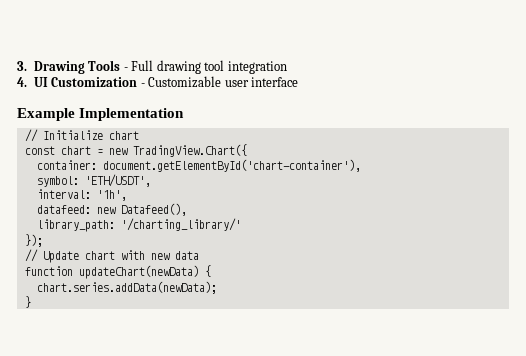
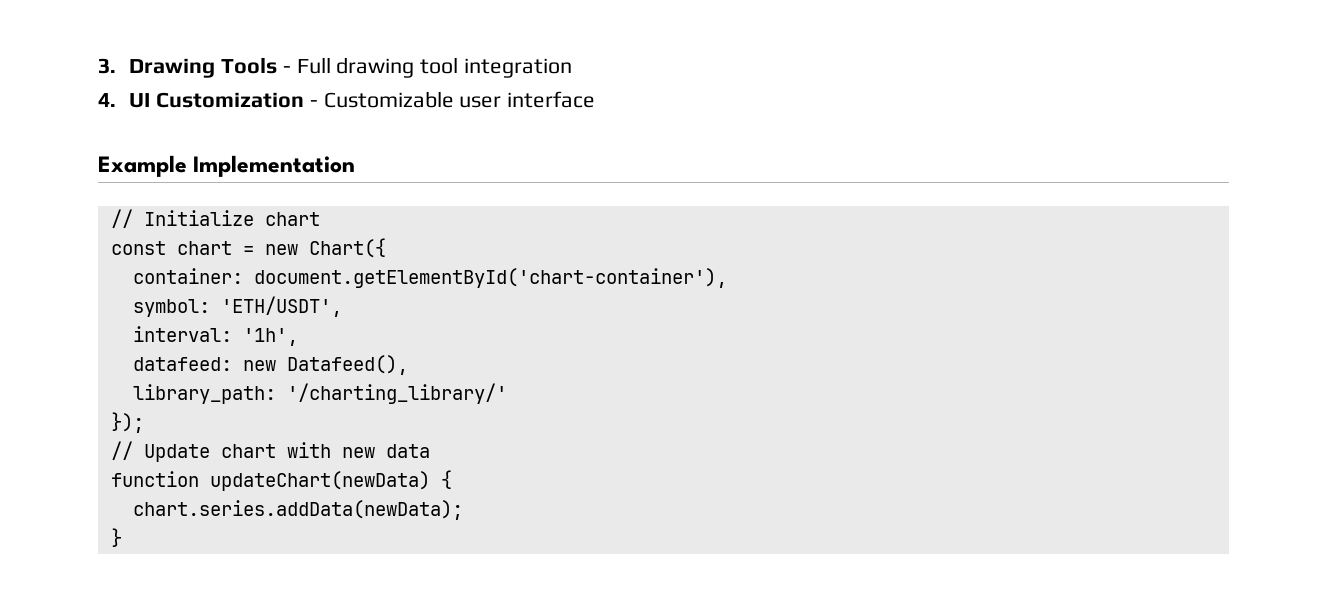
- const chart = new TradingView.Chart({
+ const chart = new Chart({

